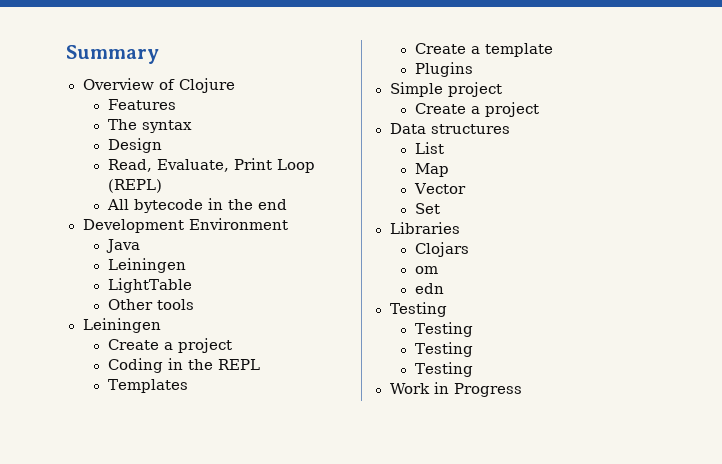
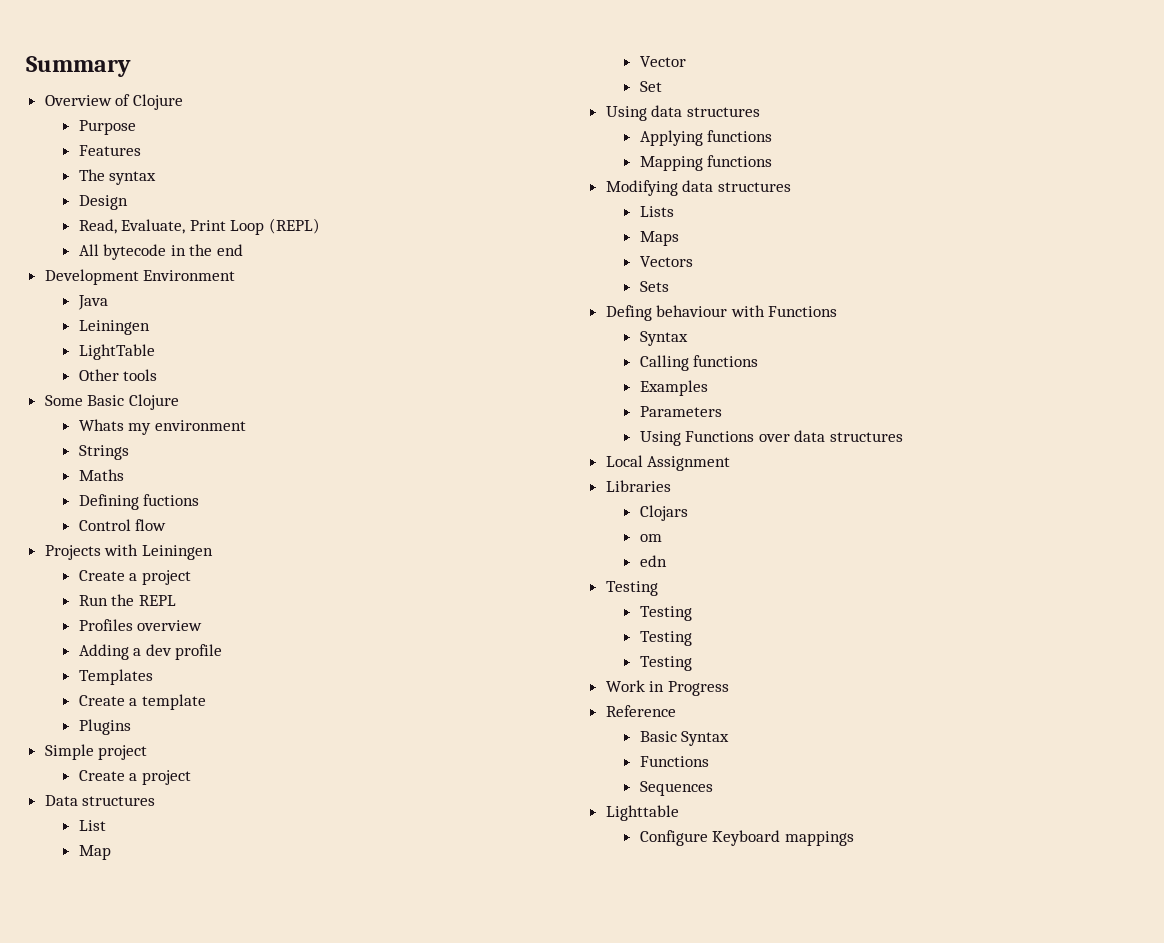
+ Purpose
  Other tools
- Leiningen
+ Some Basic Clojure
+ Whats my environment
+ Strings
+ Maths
+ Defining fuctions
+ Control flow
+ Projects with Leiningen
- Coding in the REPL
+ Run the REPL
+ Profiles overview
+ Adding a dev profile
+ Using data structures
+ Applying functions
+ Mapping functions
+ Modifying data structures
+ Lists
+ Maps
+ Vectors
+ Sets
+ Defing behaviour with Functions
+ Syntax
+ Calling functions
+ Examples
+ Parameters
+ Using Functions over data structures
+ Local Assignment
+ Reference
+ Basic Syntax
+ Functions
+ Sequences
+ Lighttable
+ Configure Keyboard mappings

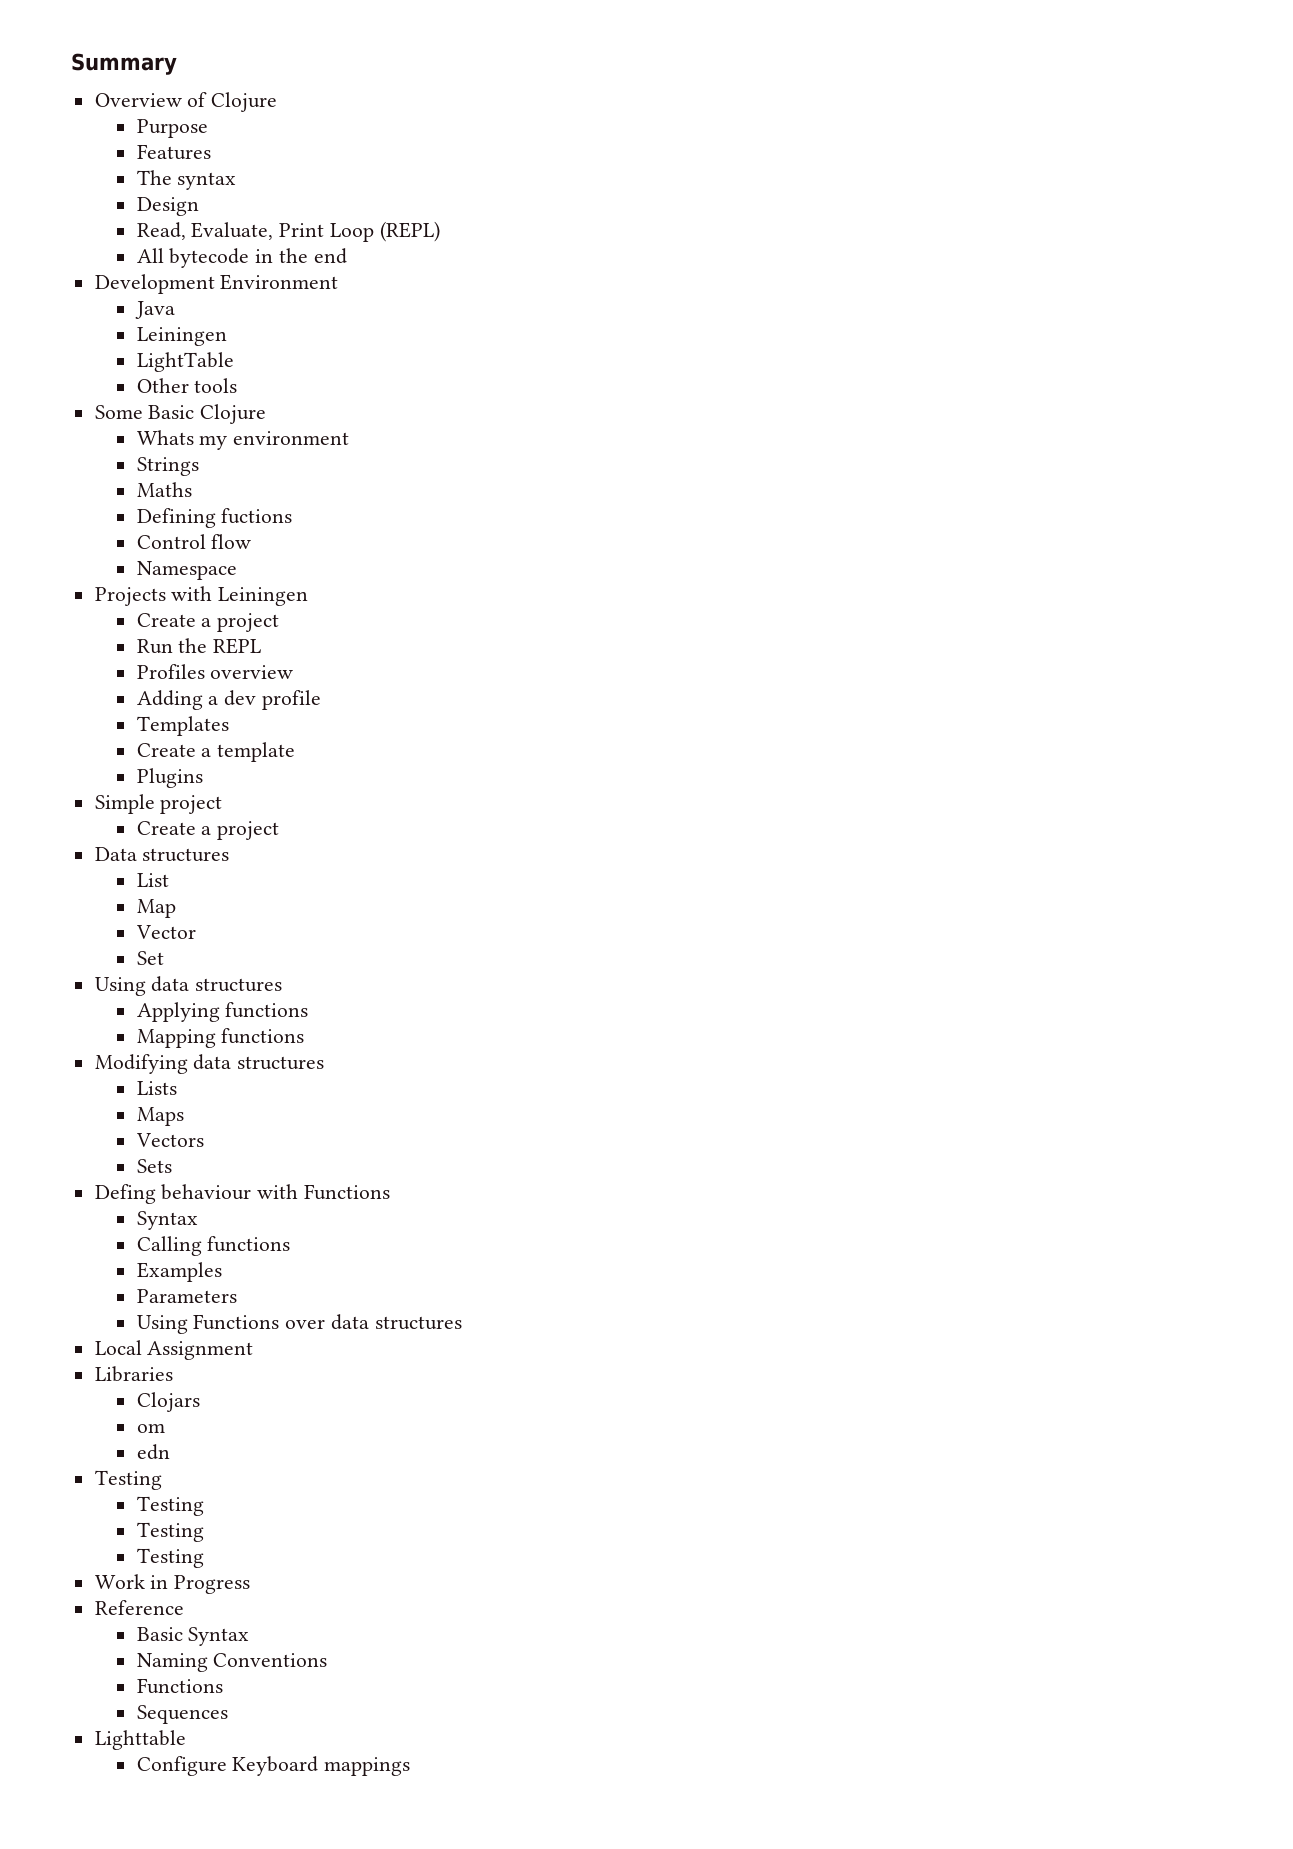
+ Namespace
+ Naming Conventions

